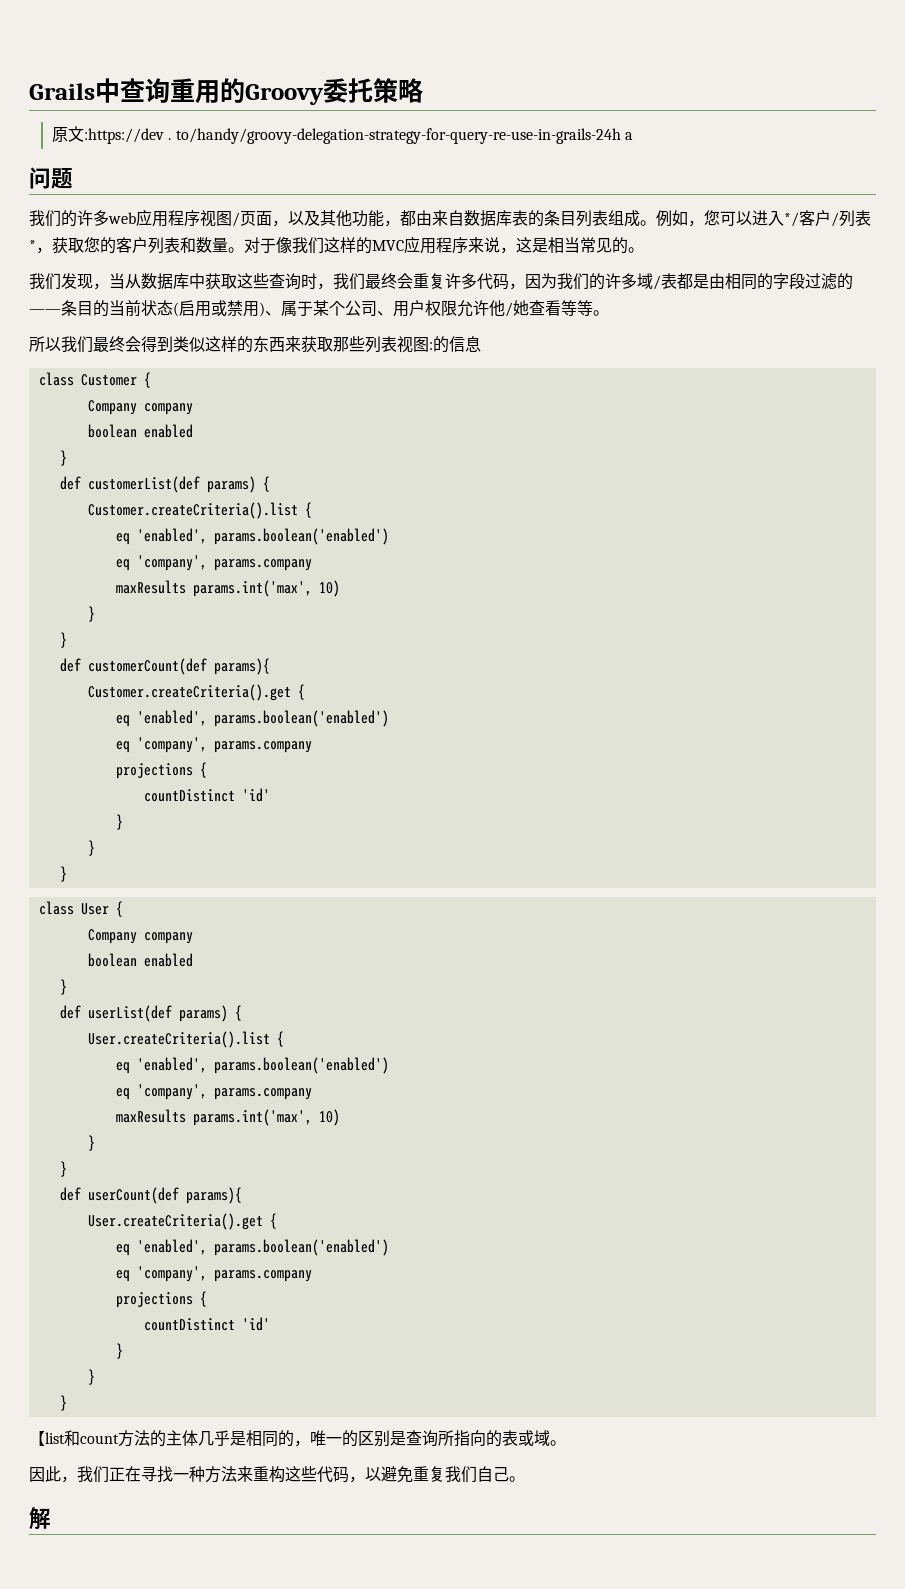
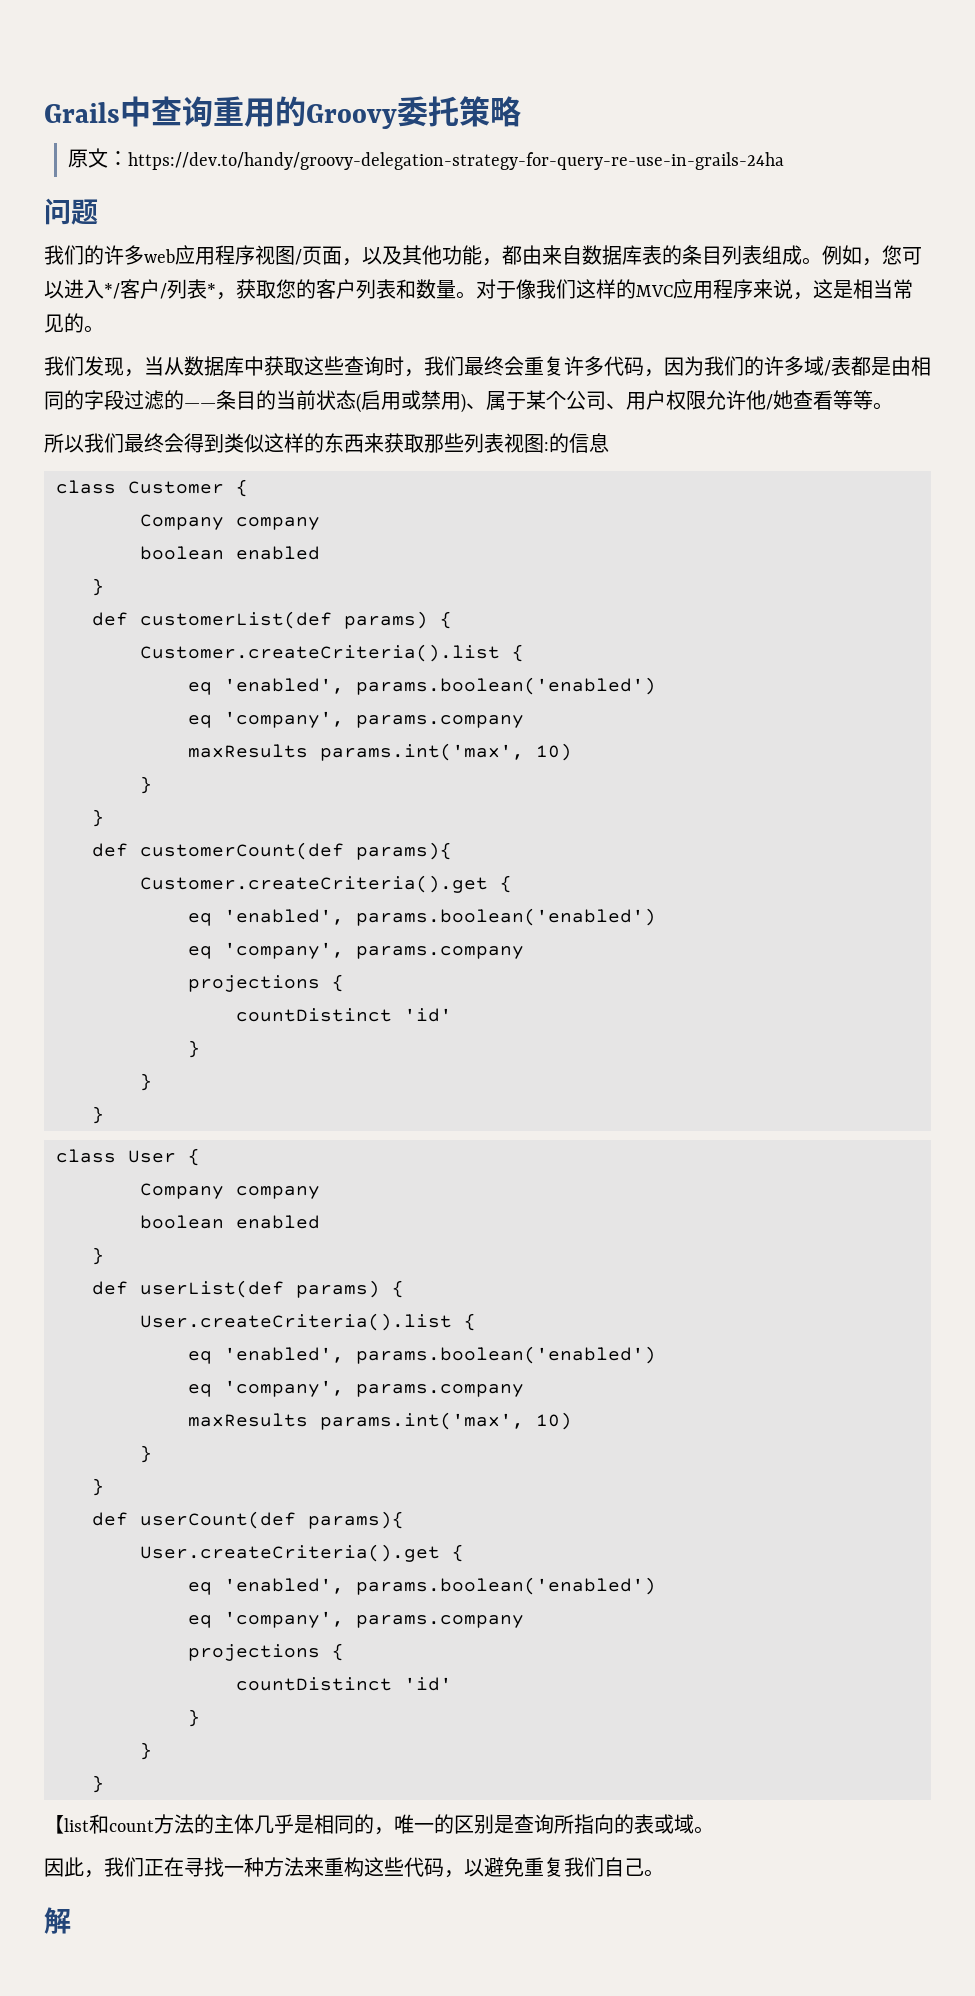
- 原文:https://dev . to/handy/groovy-delegation-strategy-for-query-re-use-in-grails-24h a
+ 原文：https://dev.to/handy/groovy-delegation-strategy-for-query-re-use-in-grails-24ha

